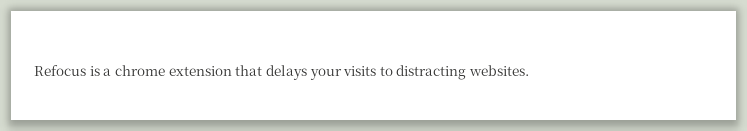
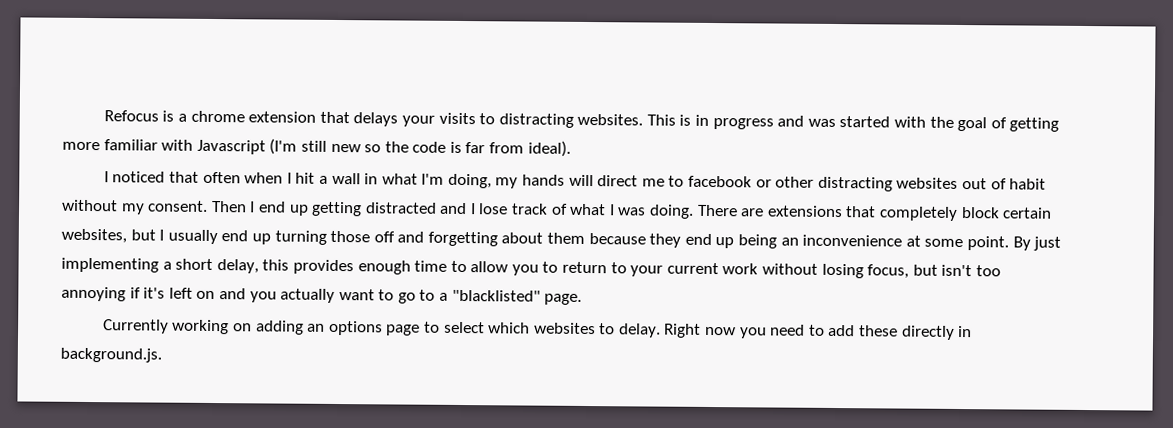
+ This is in progress and was started with the goal of getting more familiar with Javascript (I'm still new so the code is far from ideal).
+ I noticed that often when I hit a wall in what I'm doing, my hands will direct me to facebook or other distracting websites out of habit without my consent. Then I end up getting distracted and I lose track of what I was doing. There are extensions that completely block certain websites, but I usually end up turning those off and forgetting about them because they end up being an inconvenience at some point. By just implementing a short delay, this provides enough time to allow you to return to your current work without losing focus, but isn't too annoying if it's left on and you actually want to go to a "blacklisted" page.
+ Currently working on adding an options page to select which websites to delay. Right now you need to add these directly in background.js.

